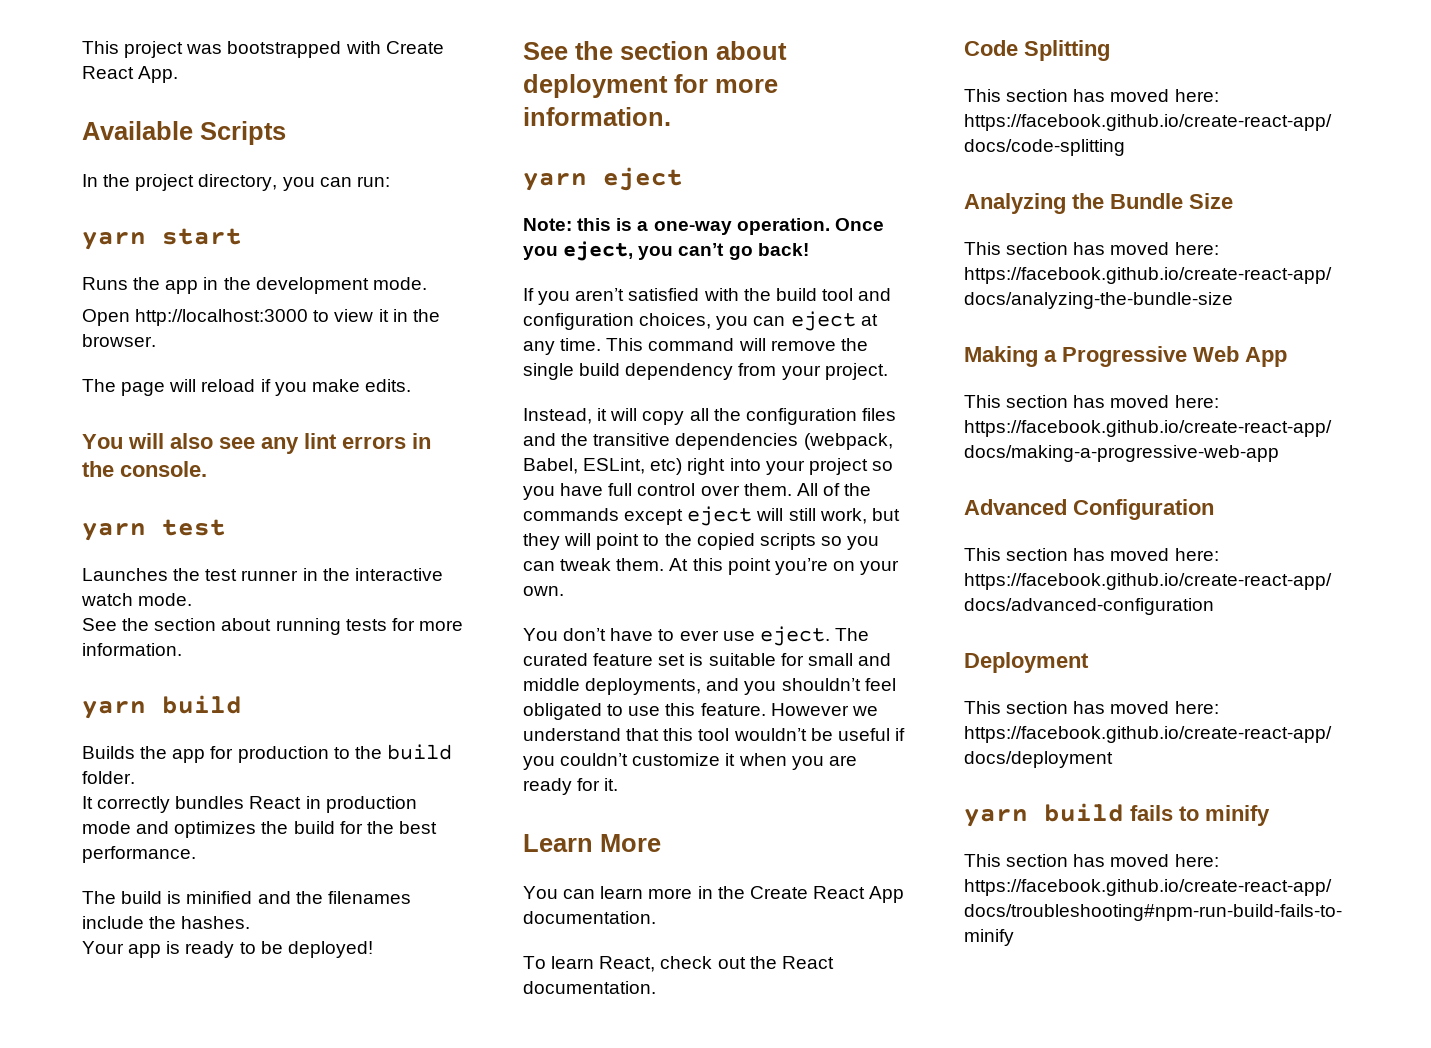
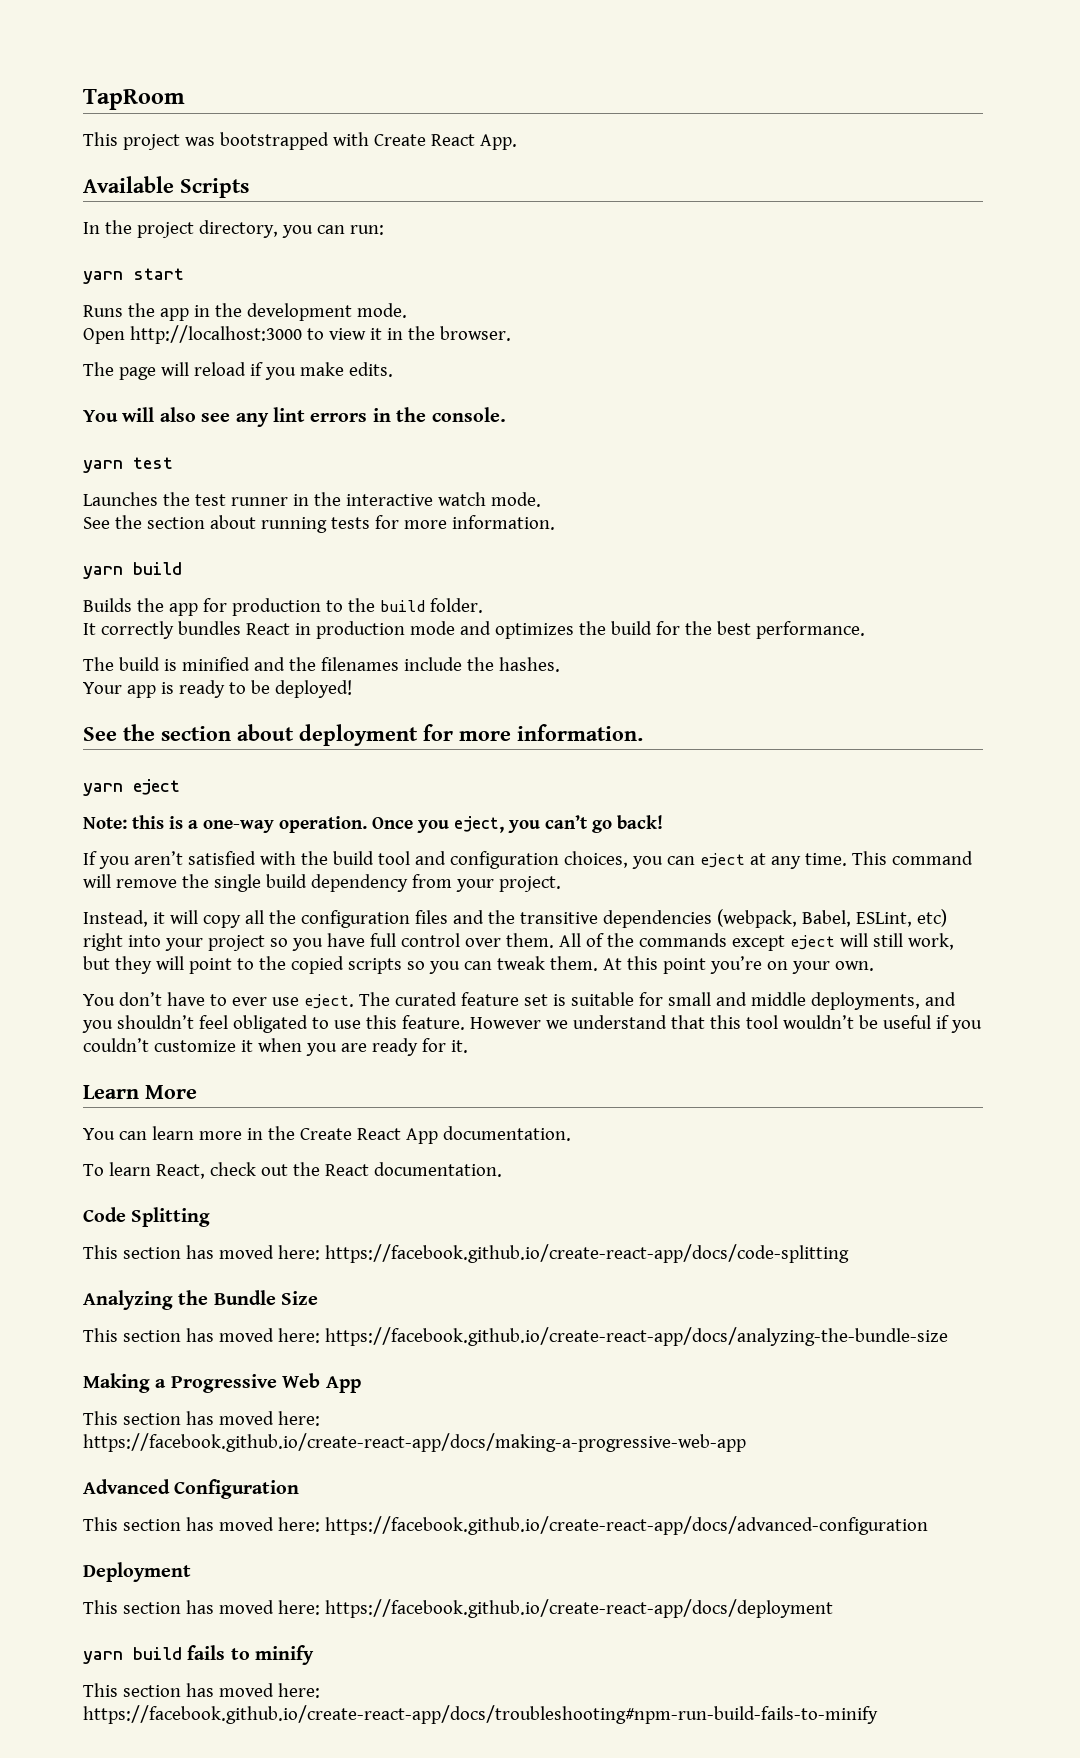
+ TapRoom

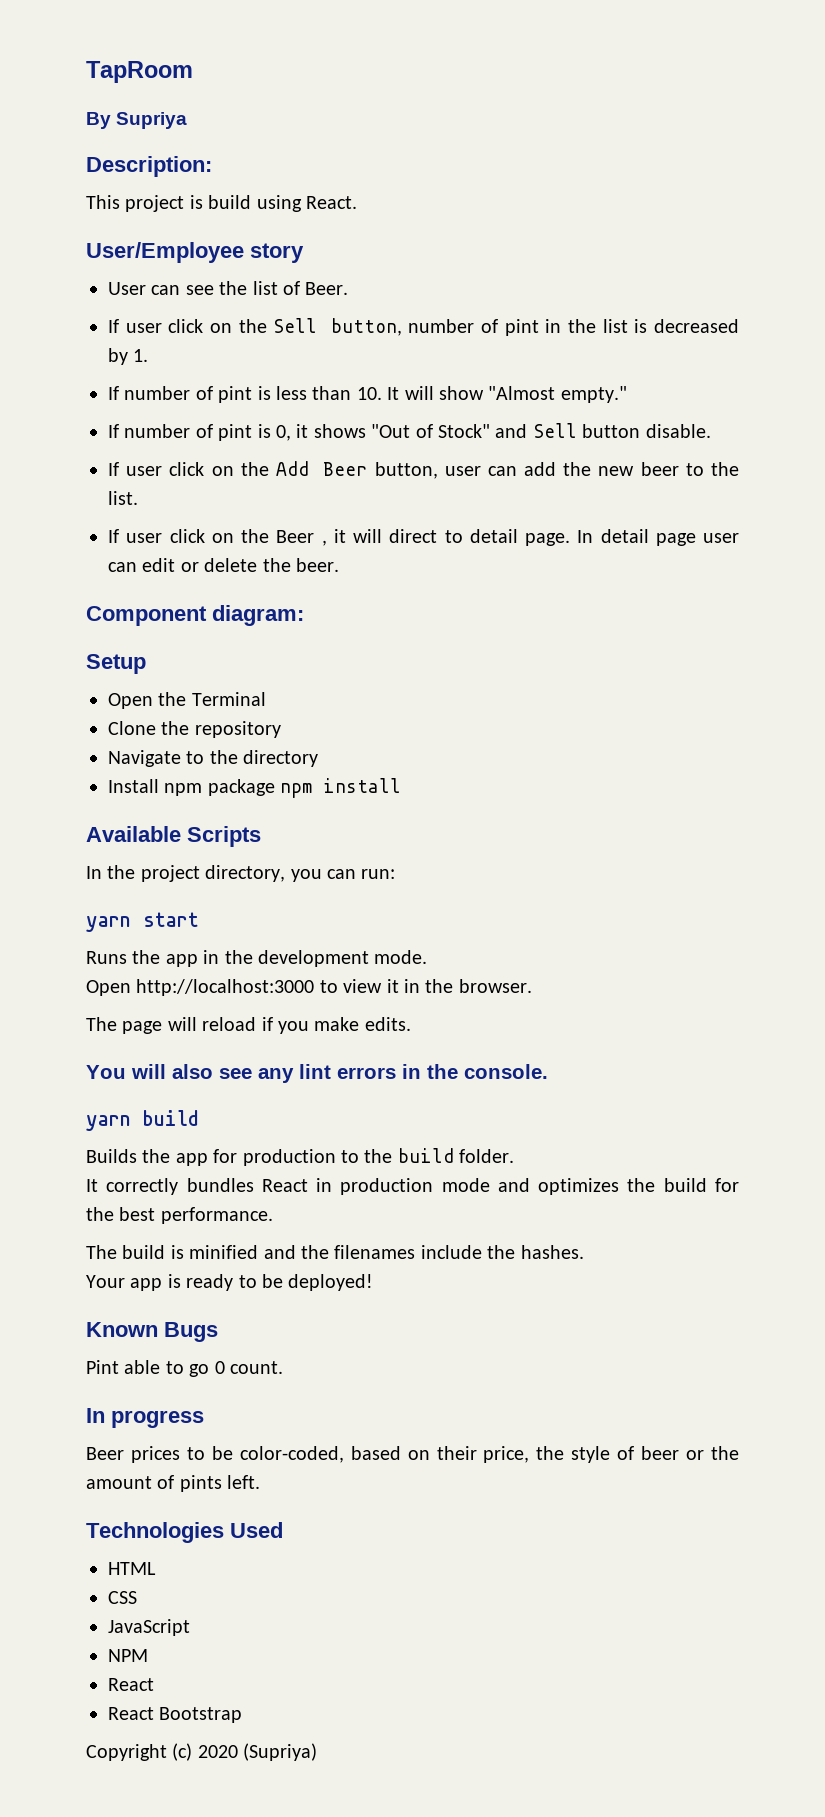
+ By Supriya
+ Description:
- This project was bootstrapped with Create React App.
+ This project is build using React.
+ User/Employee story
+ User can see the list of Beer.
+ If user click on the Sell button, number of pint in the list is decreased by 1.
+ If number of pint is less than 10. It will show "Almost empty."
+ If number of pint is 0, it shows "Out of Stock" and Sell button disable.
+ If user click on the Add Beer button, user can add the new beer to the list.
+ If user click on the Beer , it will direct to detail page. In detail page user can edit or delete the beer.
+ Component diagram:
+ Setup
+ Open the Terminal
+ Clone the repository
+ Navigate to the directory
+ Install npm package npm install
- yarn test
- Launches the test runner in the interactive watch mode.
- See the section about running tests for more information.
- See the section about deployment for more information.
- yarn eject
- Note: this is a one-way operation. Once you eject, you can’t go back!
- If you aren’t satisfied with the build tool and configuration choices, you can eject at any time. This command will remove the single build dependency from your project.
- Instead, it will copy all the configuration files and the transitive dependencies (webpack, Babel, ESLint, etc) right into your project so you have full control over them. All of the commands except eject will still work, but they will point to the copied scripts so you can tweak them. At this point you’re on your own.
- You don’t have to ever use eject. The curated feature set is suitable for small and middle deployments, and you shouldn’t feel obligated to use this feature. However we understand that this tool wouldn’t be useful if you couldn’t customize it when you are ready for it.
- Learn More
- You can learn more in the Create React App documentation.
- To learn React, check out the React documentation.
- Code Splitting
- This section has moved here: https://facebook.github.io/create-react-app/docs/code-splitting
- Analyzing the Bundle Size
- This section has moved here: https://facebook.github.io/create-react-app/docs/analyzing-the-bundle-size
- Making a Progressive Web App
- This section has moved here: https://facebook.github.io/create-react-app/docs/making-a-progressive-web-app
- Advanced Configuration
- This section has moved here: https://facebook.github.io/create-react-app/docs/advanced-configuration
- Deployment
- This section has moved here: https://facebook.github.io/create-react-app/docs/deployment
- yarn build fails to minify
- This section has moved here: https://facebook.github.io/create-react-app/docs/troubleshooting#npm-run-build-fails-to-minify
+ Known Bugs
+ Pint able to go 0 count.
+ In progress
+ Beer prices to be color-coded, based on their price, the style of beer or the amount of pints left.
+ Technologies Used
+ HTML
+ CSS
+ JavaScript
+ NPM
+ React
+ React Bootstrap
+ Copyright (c) 2020 (Supriya)

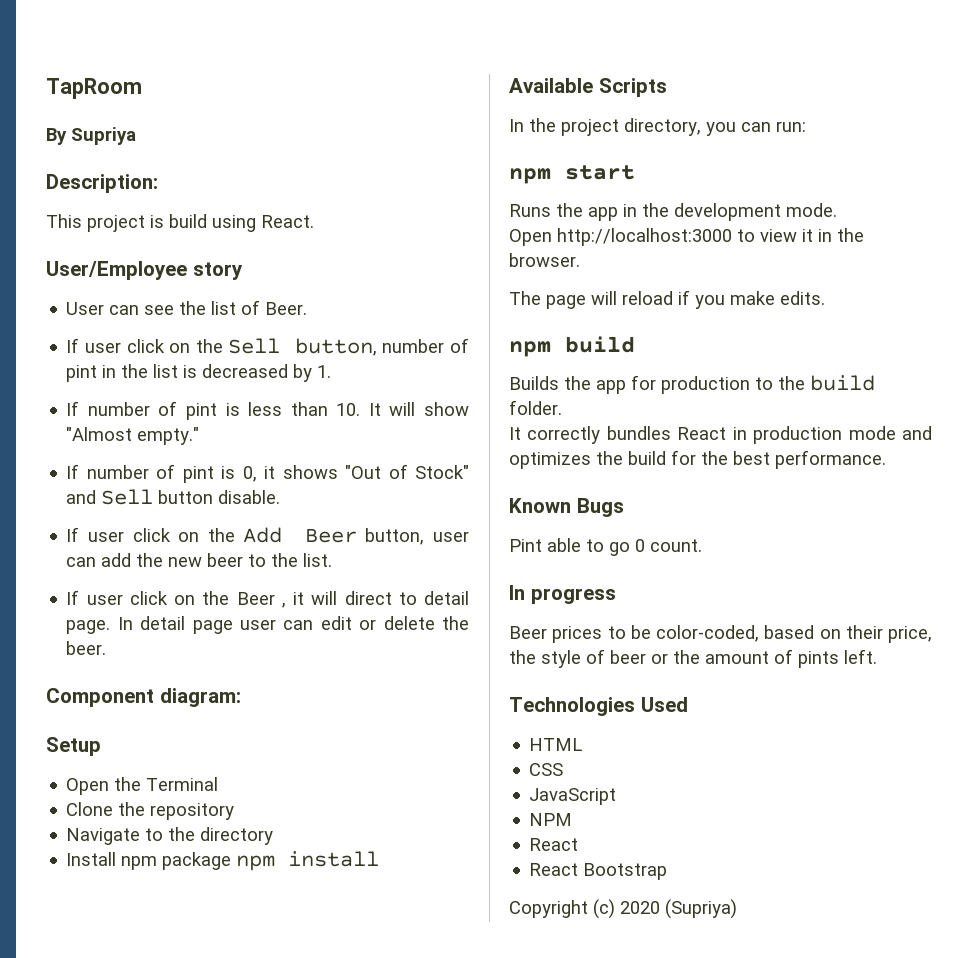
- yarn start
+ npm start
- You will also see any lint errors in the console.
- yarn build
+ npm build
- The build is minified and the filenames include the hashes.
- Your app is ready to be deployed!

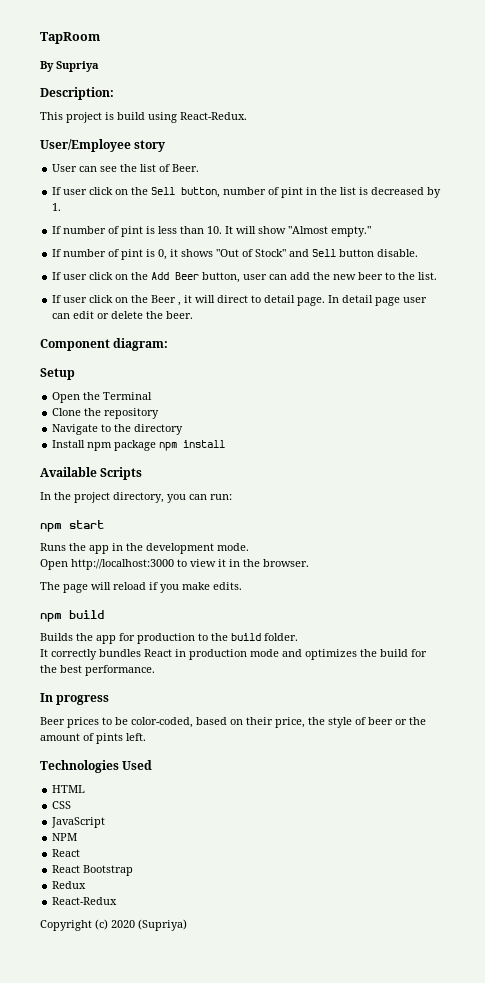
- This project is build using React.
+ This project is build using React-Redux.
- Known Bugs
- Pint able to go 0 count.
+ Redux
+ React-Redux

